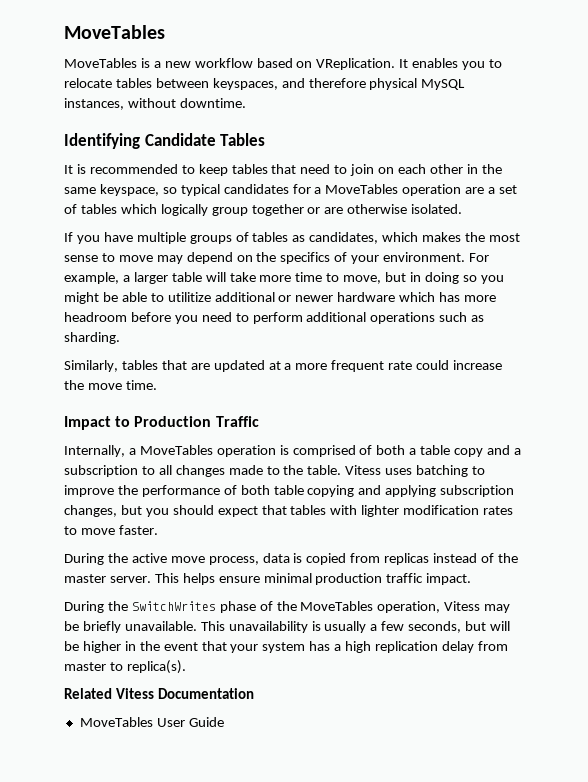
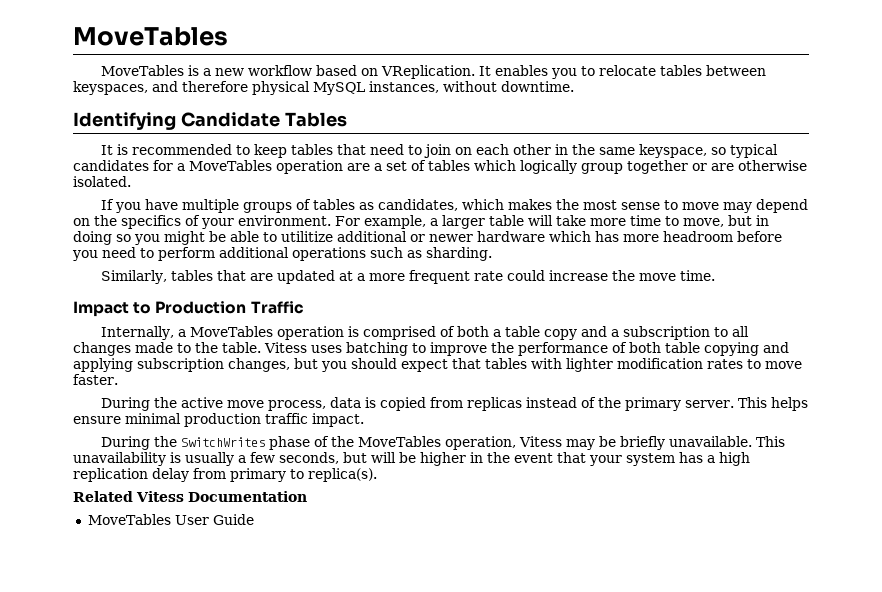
- During the active move process, data is copied from replicas instead of the master server.
+ During the active move process, data is copied from replicas instead of the primary server.
- This unavailability is usually a few seconds, but will be higher in the event that your system has a high replication delay from master to replica(s).
+ This unavailability is usually a few seconds, but will be higher in the event that your system has a high replication delay from primary to replica(s).

